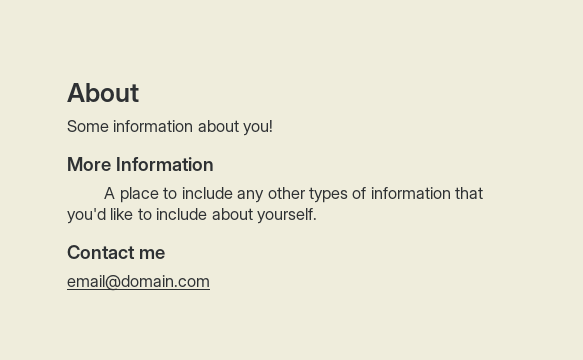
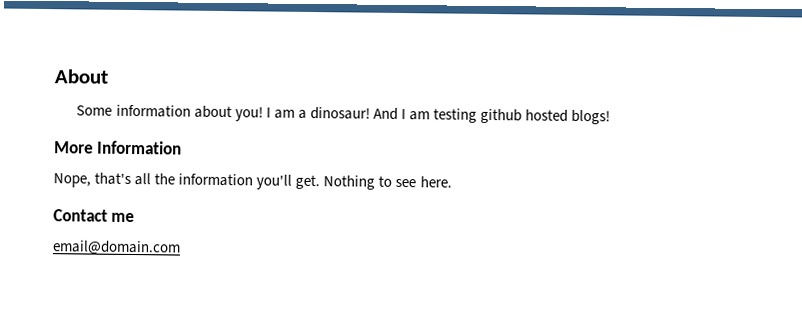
- Some information about you!
+ Some information about you! I am a dinosaur! And I am testing github hosted blogs!
  More Information
- A place to include any other types of information that you'd like to include about yourself.
+ Nope, that's all the information you'll get. Nothing to see here.

